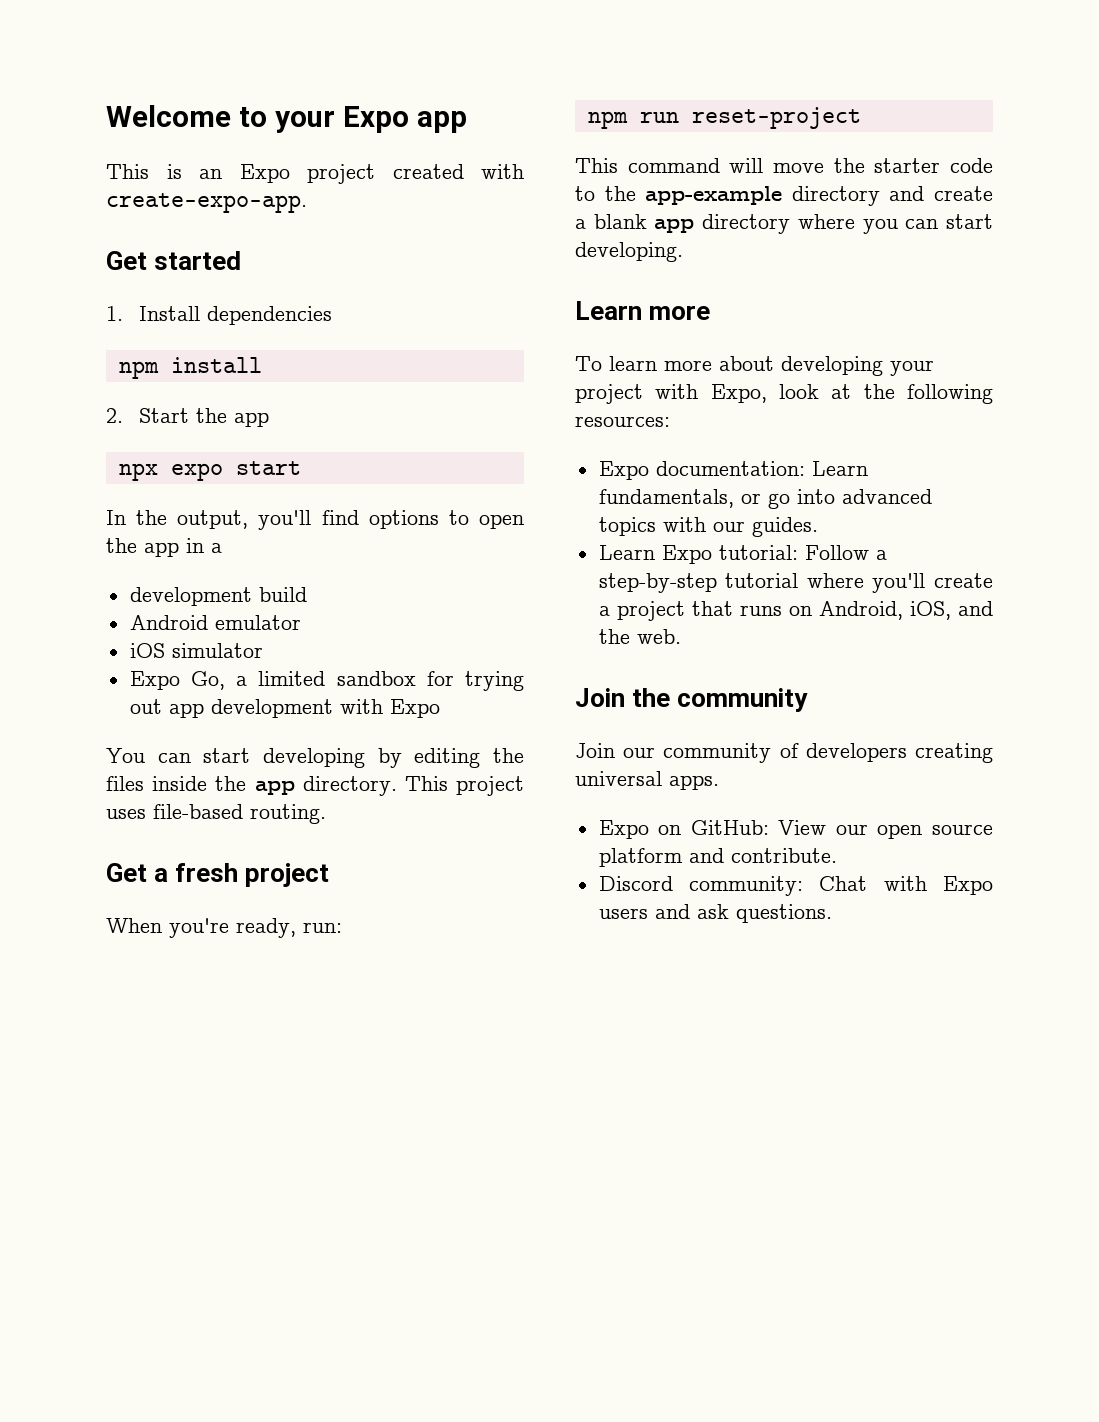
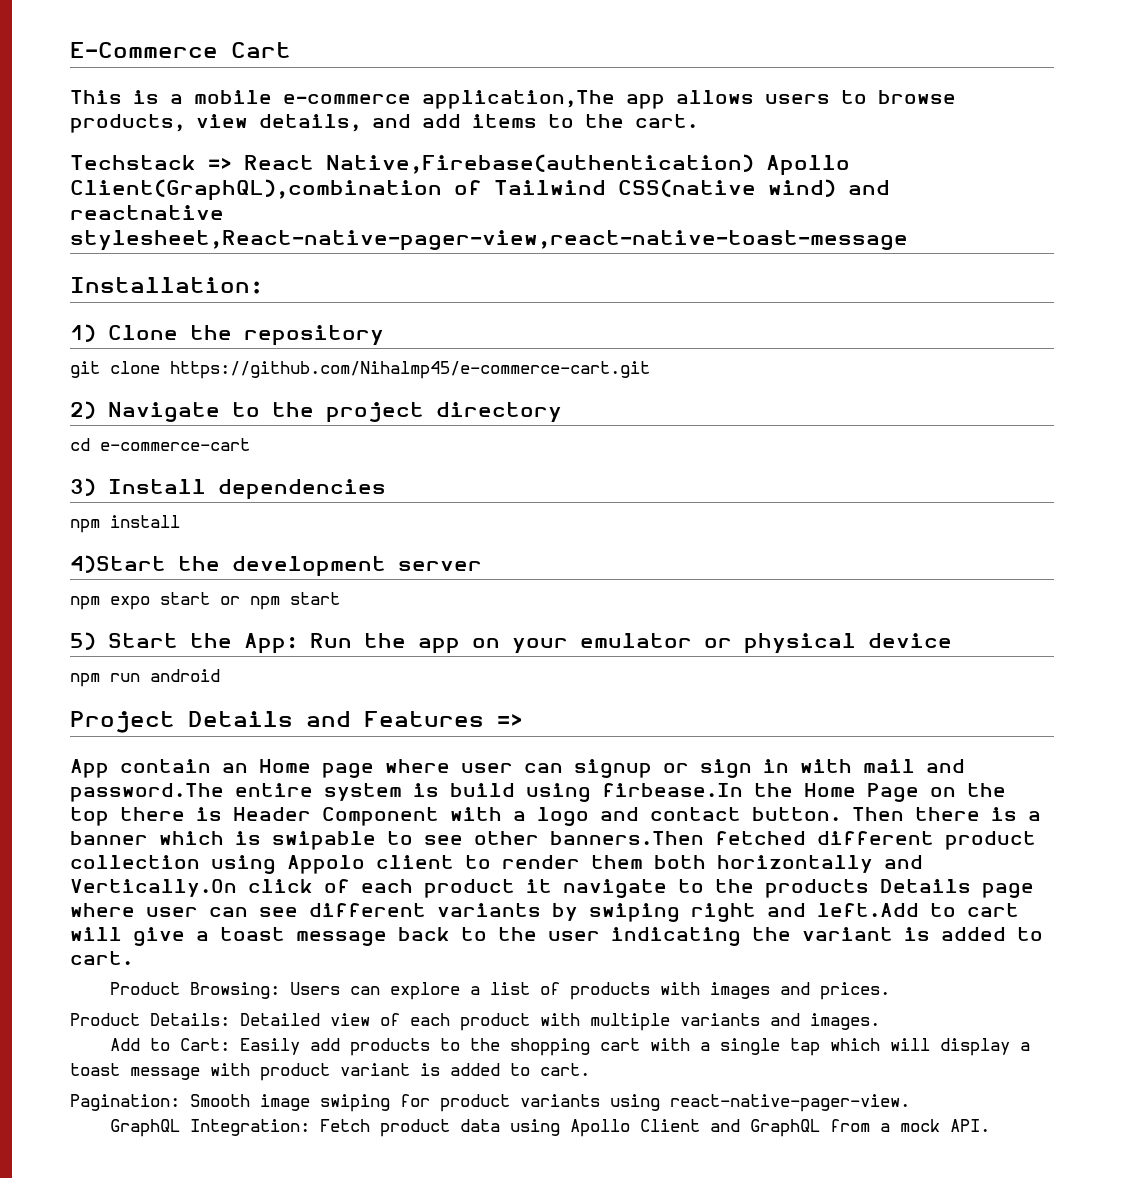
- Welcome to your Expo app
- This is an Expo project created with create-expo-app.
- Get started
- 1. Install dependencies
+ E-Commerce Cart
+ This is a mobile e-commerce application,The app allows users to browse products, view details, and add items to the cart.
+ Techstack => React Native,Firebase(authentication) Apollo Client(GraphQL),combination of Tailwind CSS(native wind) and reactnative stylesheet,React-native-pager-view,react-native-toast-message
+ Installation:
+ 1) Clone the repository
+ git clone https://github.com/Nihalmp45/e-commerce-cart.git
+ 2) Navigate to the project directory
+ cd e-commerce-cart
+ 3) Install dependencies
  npm install
- 2. Start the app
- npx expo start
- In the output, you'll find options to open the app in a
- development build
- Android emulator
- iOS simulator
- Expo Go, a limited sandbox for trying out app development with Expo
- You can start developing by editing the files inside the app directory. This project uses file-based routing.
- Get a fresh project
- When you're ready, run:
- npm run reset-project
- This command will move the starter code to the app-example directory and create a blank app directory where you can start developing.
- Learn more
- To learn more about developing your project with Expo, look at the following resources:
- Expo documentation: Learn fundamentals, or go into advanced topics with our guides.
- Learn Expo tutorial: Follow a step-by-step tutorial where you'll create a project that runs on Android, iOS, and the web.
- Join the community
- Join our community of developers creating universal apps.
- Expo on GitHub: View our open source platform and contribute.
- Discord community: Chat with Expo users and ask questions.
+ 4)Start the development server
+ npm expo start or npm start
+ 5) Start the App: Run the app on your emulator or physical device
+ npm run android
+ Project Details and Features =>
+ App contain an Home page where user can signup or sign in with mail and password.The entire system is build using firbease.In the Home Page on the top there is Header Component with a logo and contact button. Then there is a banner which is swipable to see other banners.Then fetched different product collection using Appolo client to render them both horizontally and Vertically.On click of each product it navigate to the products Details page where user can see different variants by swiping right and left.Add to cart will give a toast message back to the user indicating the variant is added to cart.
+ Product Browsing: Users can explore a list of products with images and prices.
+ Product Details: Detailed view of each product with multiple variants and images.
+ Add to Cart: Easily add products to the shopping cart with a single tap which will display a toast message with product variant is added to cart.
+ Pagination: Smooth image swiping for product variants using react-native-pager-view.
+ GraphQL Integration: Fetch product data using Apollo Client and GraphQL from a mock API.

